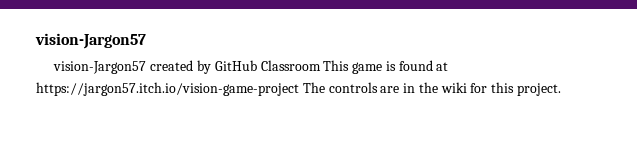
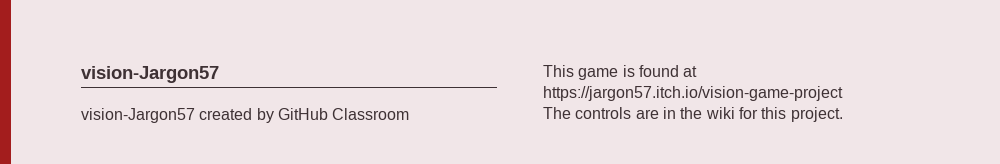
- vision-Jargon57 created by GitHub Classroom This game is found at https://jargon57.itch.io/vision-game-project The controls are in the wiki for this project.
+ vision-Jargon57 created by GitHub Classroom
+ This game is found at https://jargon57.itch.io/vision-game-project
+ The controls are in the wiki for this project.

